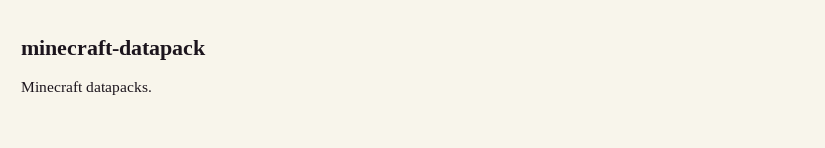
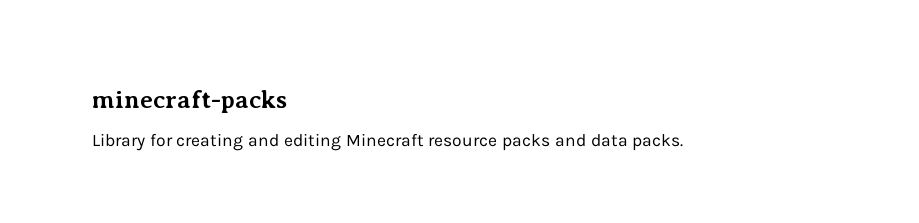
- minecraft-datapack
- Minecraft datapacks.
+ minecraft-packs
+ Library for creating and editing Minecraft resource packs and data packs.

